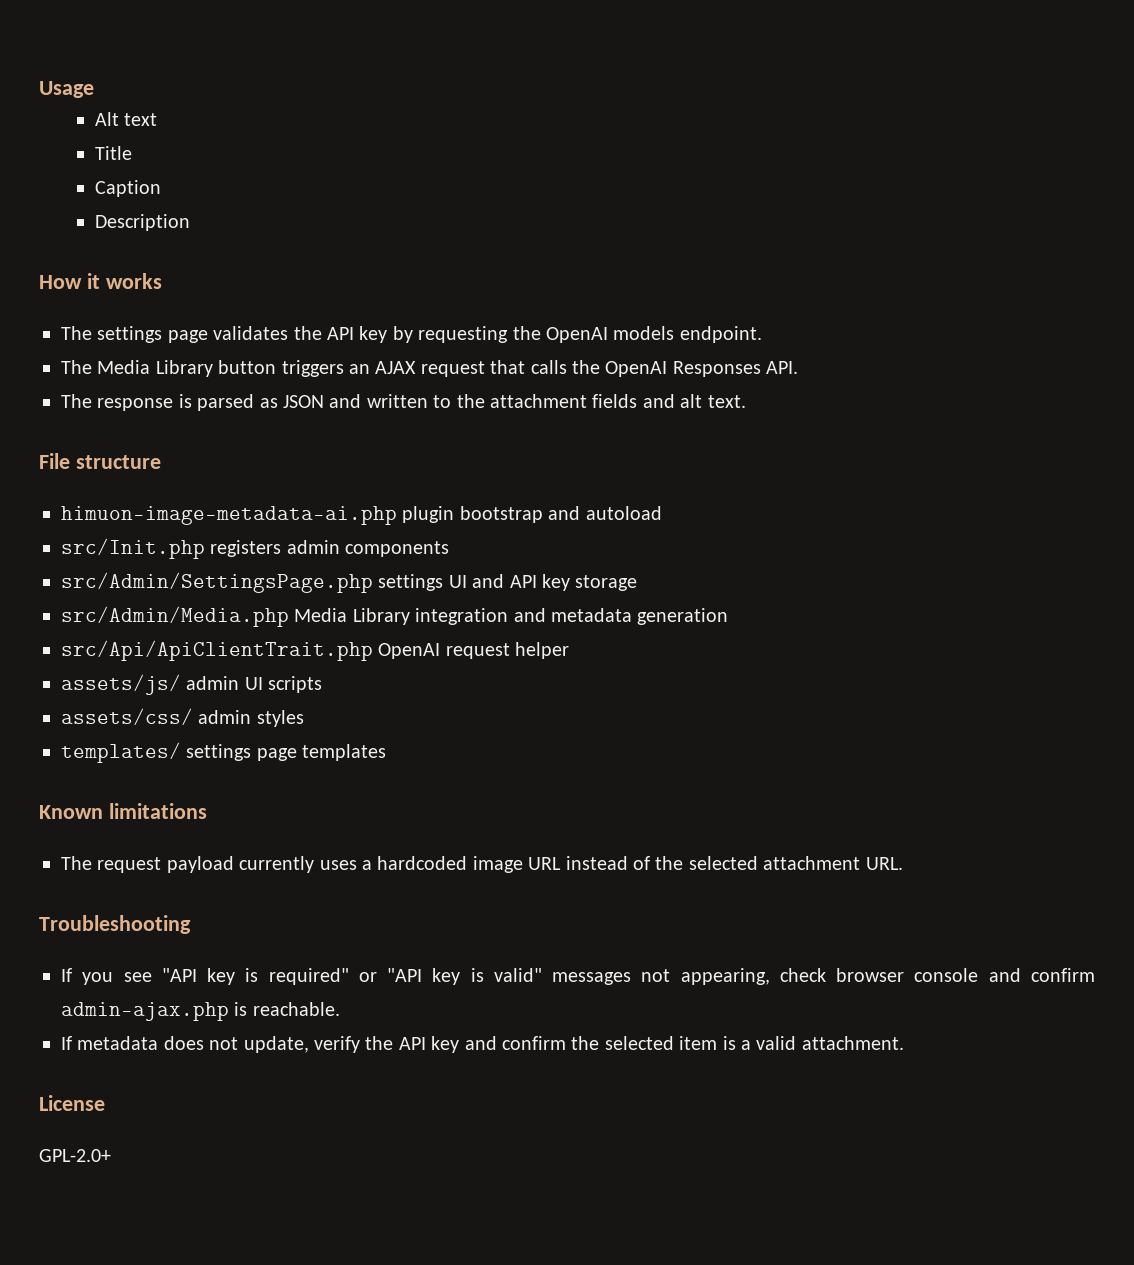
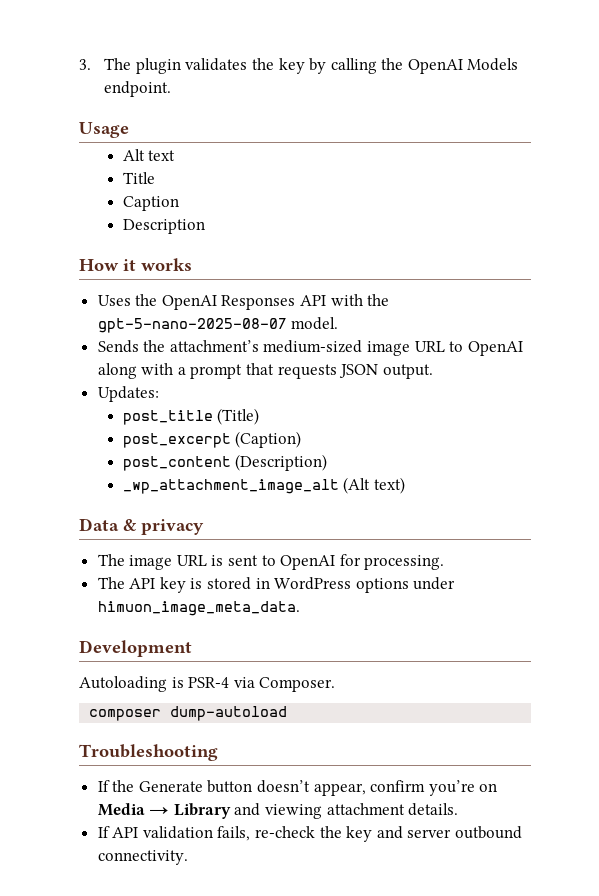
+ 3. The plugin validates the key by calling the OpenAI Models endpoint.
- The settings page validates the API key by requesting the OpenAI models endpoint.
- The Media Library button triggers an AJAX request that calls the OpenAI Responses API.
- The response is parsed as JSON and written to the attachment fields and alt text.
- File structure
- himuon-image-metadata-ai.php plugin bootstrap and autoload
- src/Init.php registers admin components
- src/Admin/SettingsPage.php settings UI and API key storage
- src/Admin/Media.php Media Library integration and metadata generation
- src/Api/ApiClientTrait.php OpenAI request helper
- assets/js/ admin UI scripts
- assets/css/ admin styles
- templates/ settings page templates
- Known limitations
- The request payload currently uses a hardcoded image URL instead of the selected attachment URL.
+ Uses the OpenAI Responses API with the gpt-5-nano-2025-08-07 model.
+ Sends the attachment’s medium-sized image URL to OpenAI along with a prompt that requests JSON output.
+ Updates:
+ post_title (Title)
+ post_excerpt (Caption)
+ post_content (Description)
+ _wp_attachment_image_alt (Alt text)
+ Data & privacy
+ The image URL is sent to OpenAI for processing.
+ The API key is stored in WordPress options under himuon_image_meta_data.
+ Development
+ Autoloading is PSR-4 via Composer.
+ composer dump-autoload
  Troubleshooting
- If you see "API key is required" or "API key is valid" messages not appearing, check browser console and confirm admin-ajax.php is reachable.
- If metadata does not update, verify the API key and confirm the selected item is a valid attachment.
- License
- GPL-2.0+
+ If the Generate button doesn’t appear, confirm you’re on Media → Library and viewing attachment details.
+ If API validation fails, re-check the key and server outbound connectivity.

